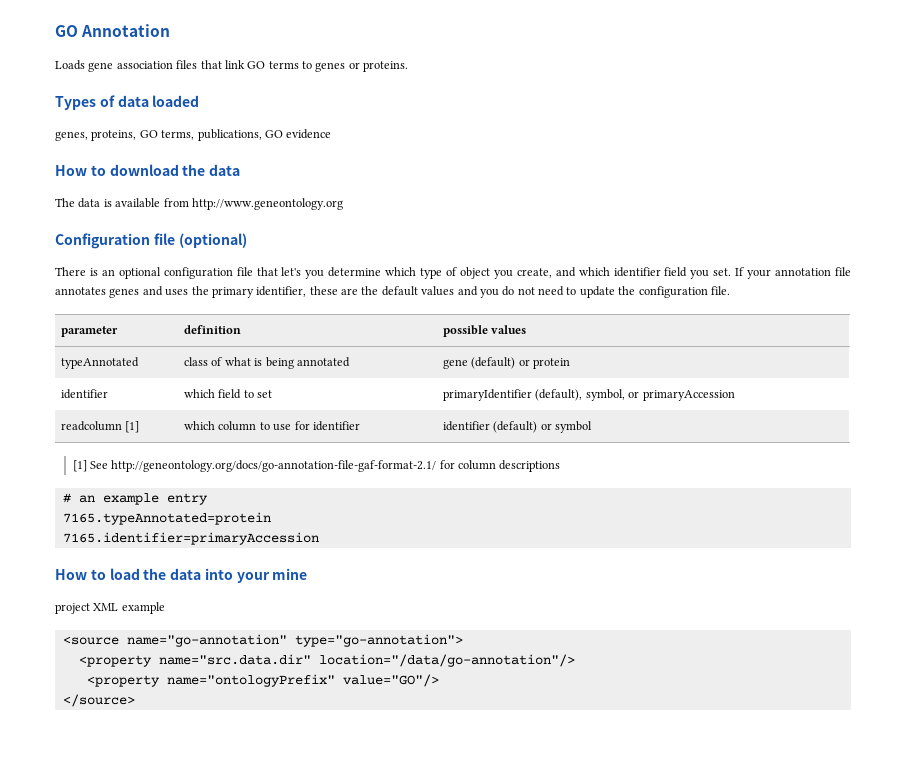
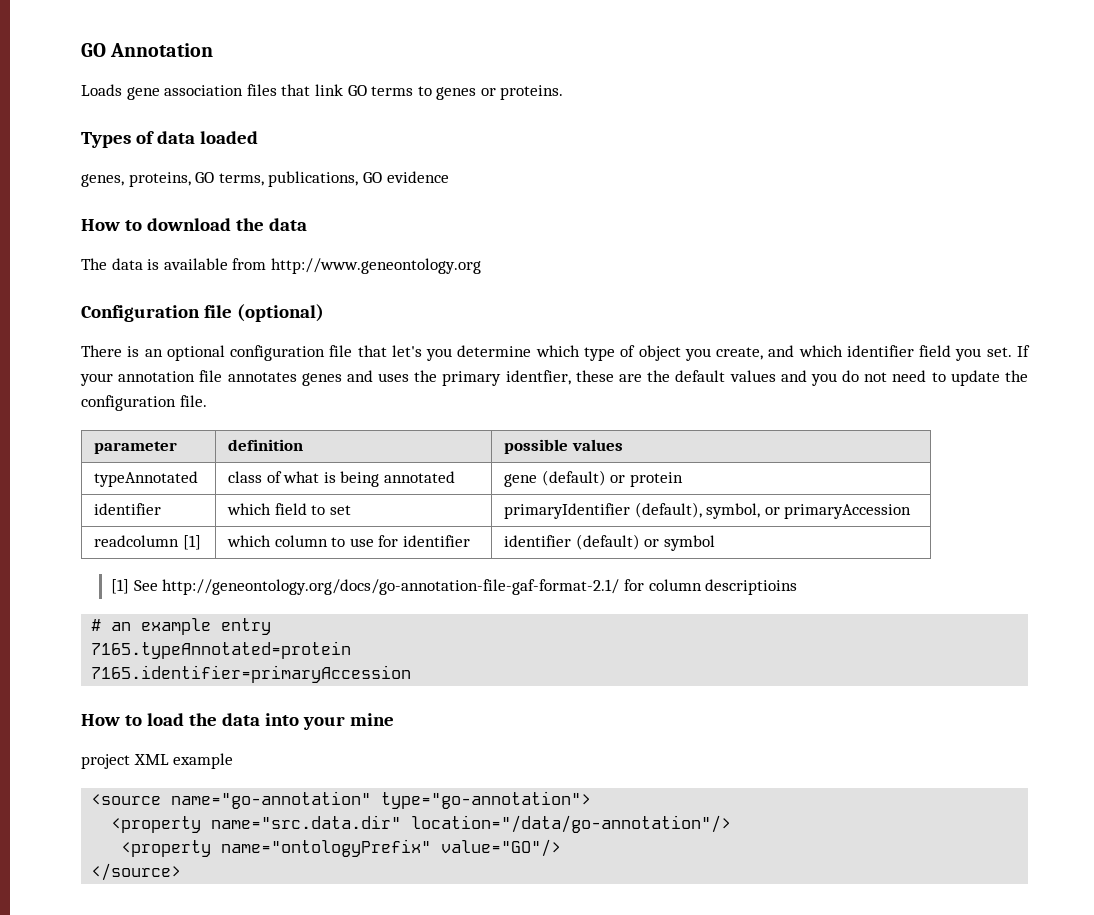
- If your annotation file annotates genes and uses the primary identifier, these are the default values and you do not need to update the configuration file.
+ If your annotation file annotates genes and uses the primary identfier, these are the default values and you do not need to update the configuration file.
- [1] See http://geneontology.org/docs/go-annotation-file-gaf-format-2.1/ for column descriptions
+ [1] See http://geneontology.org/docs/go-annotation-file-gaf-format-2.1/ for column descriptioins

